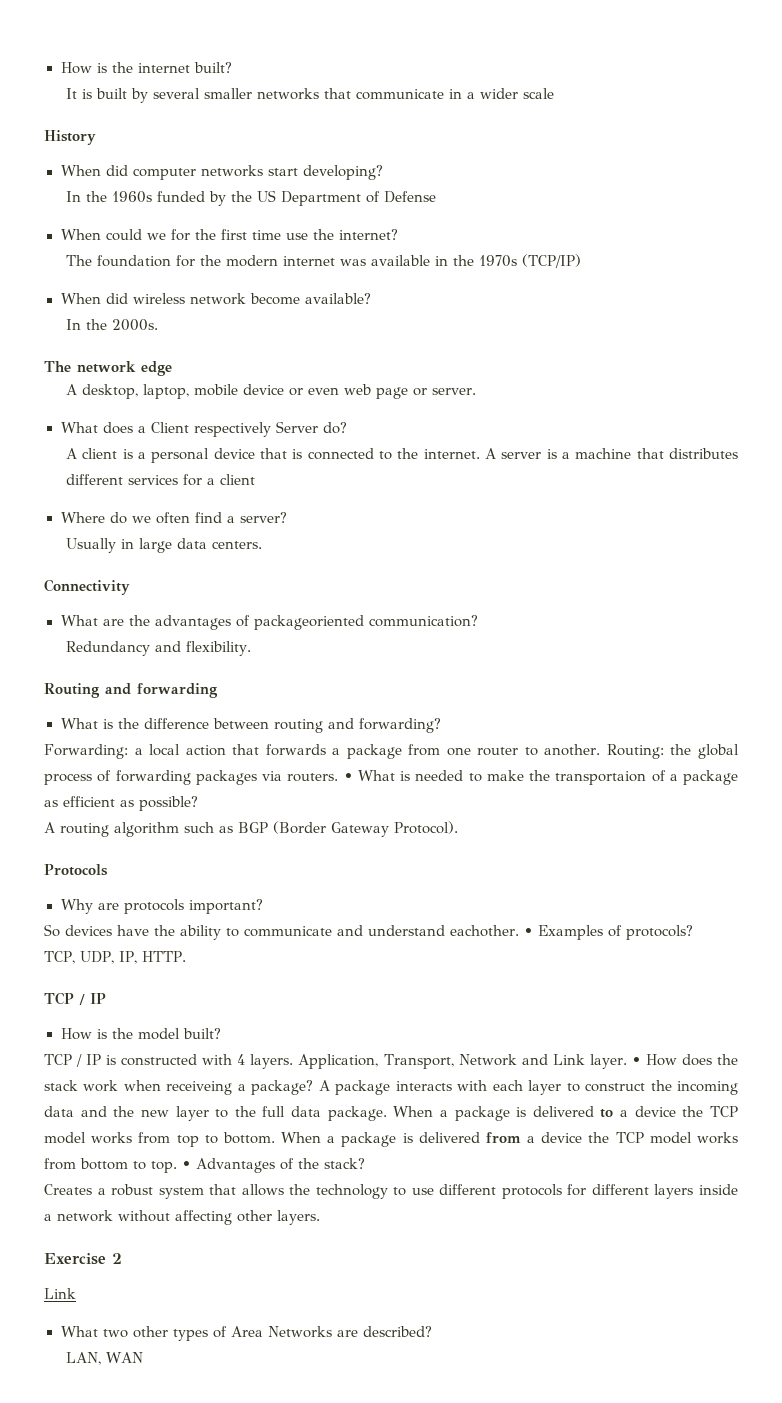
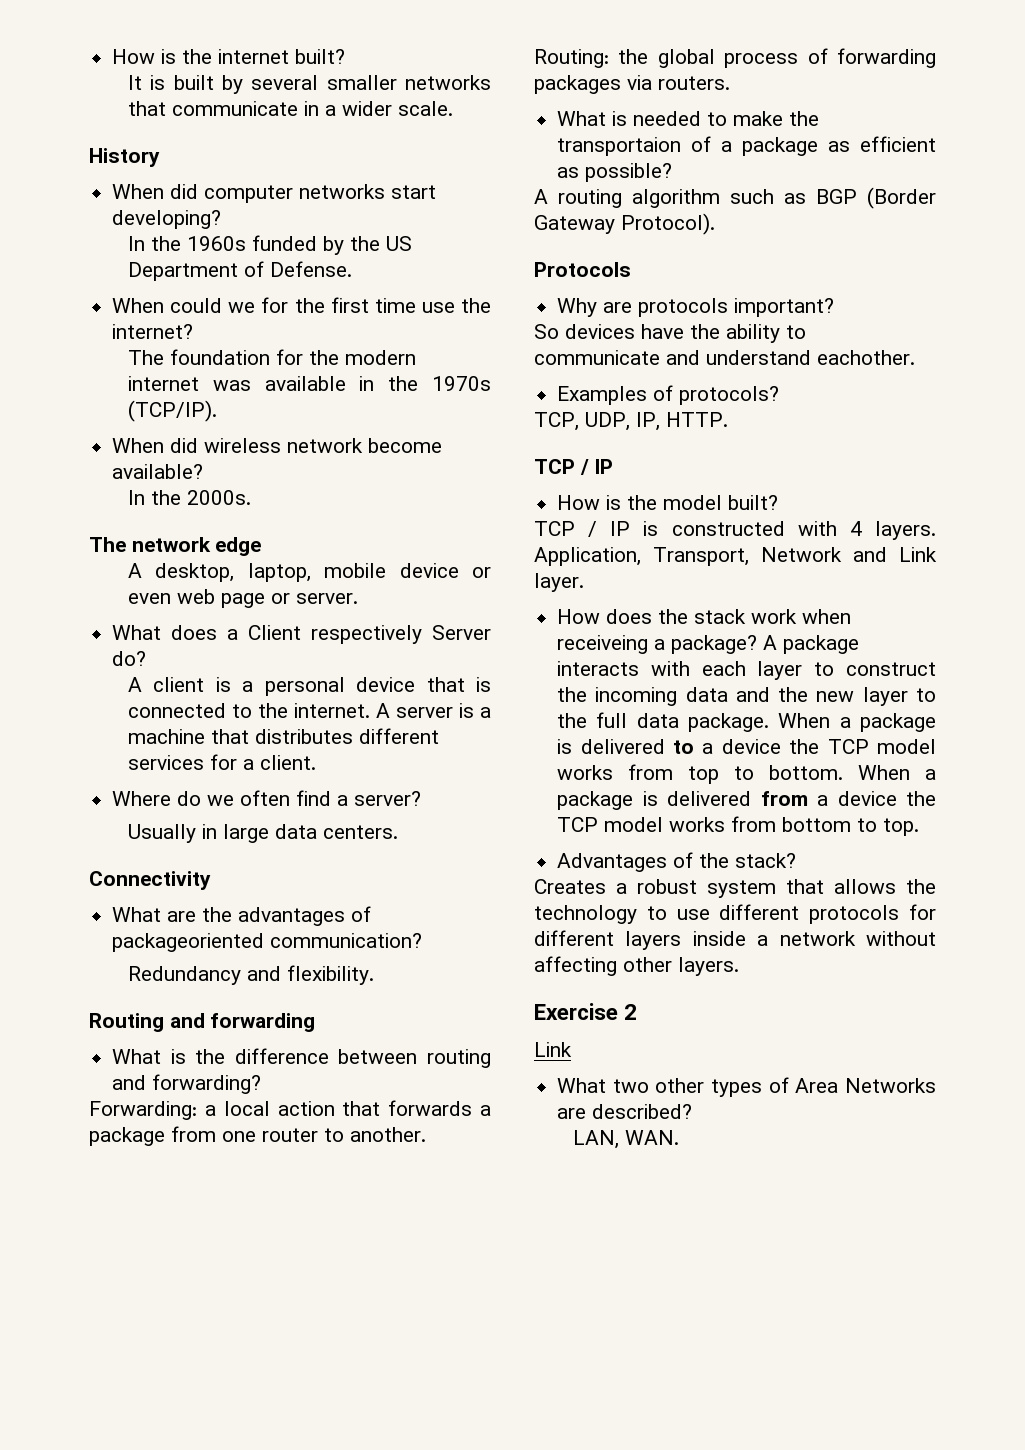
- It is built by several smaller networks that communicate in a wider scale
+ It is built by several smaller networks that communicate in a wider scale.
- In the 1960s funded by the US Department of Defense
+ In the 1960s funded by the US Department of Defense.
- The foundation for the modern internet was available in the 1970s (TCP/IP)
+ The foundation for the modern internet was available in the 1970s (TCP/IP).
- A server is a machine that distributes different services for a client
+ A server is a machine that distributes different services for a client.
- Routing: the global process of forwarding packages via routers. • What is needed to make the transportaion of a package as efficient as possible?
+ Routing: the global process of forwarding packages via routers.
+ What is needed to make the transportaion of a package as efficient as possible?
- So devices have the ability to communicate and understand eachother. • Examples of protocols?
+ So devices have the ability to communicate and understand eachother.
+ Examples of protocols?
- Application, Transport, Network and Link layer. • How does the stack work when receiveing a package?
+ Application, Transport, Network and Link layer.
+ How does the stack work when receiveing a package?
- When a package is delivered from a device the TCP model works from bottom to top. • Advantages of the stack?
+ When a package is delivered from a device the TCP model works from bottom to top.
+ Advantages of the stack?
- LAN, WAN
+ LAN, WAN.

